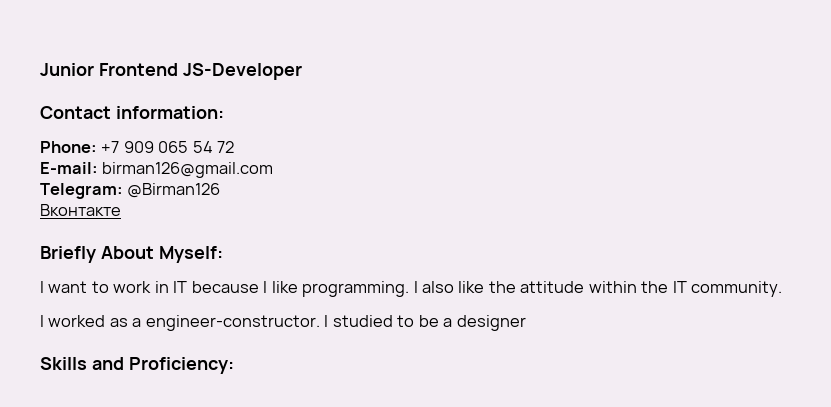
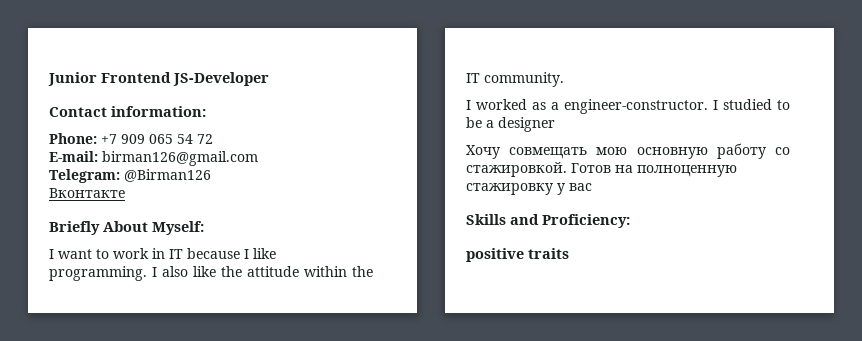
+ Хочу совмещать мою основную работу со стажировкой. Готов на полноценную стажировку у вас
+ positive traits

